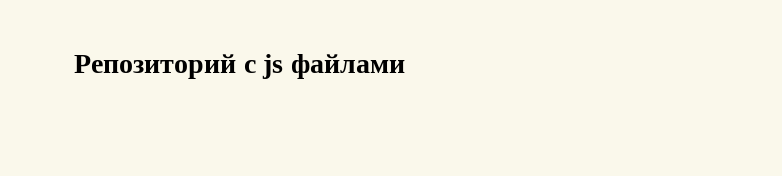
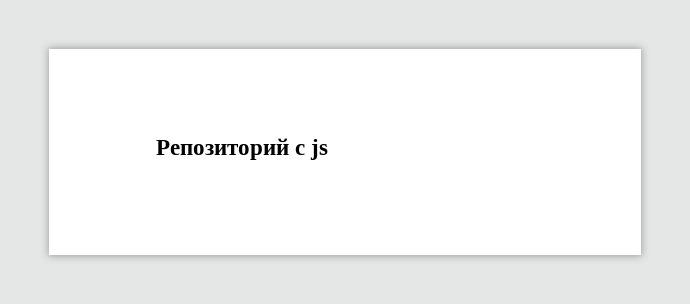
- Репозиторий с js файлами
+ Репозиторий с js

